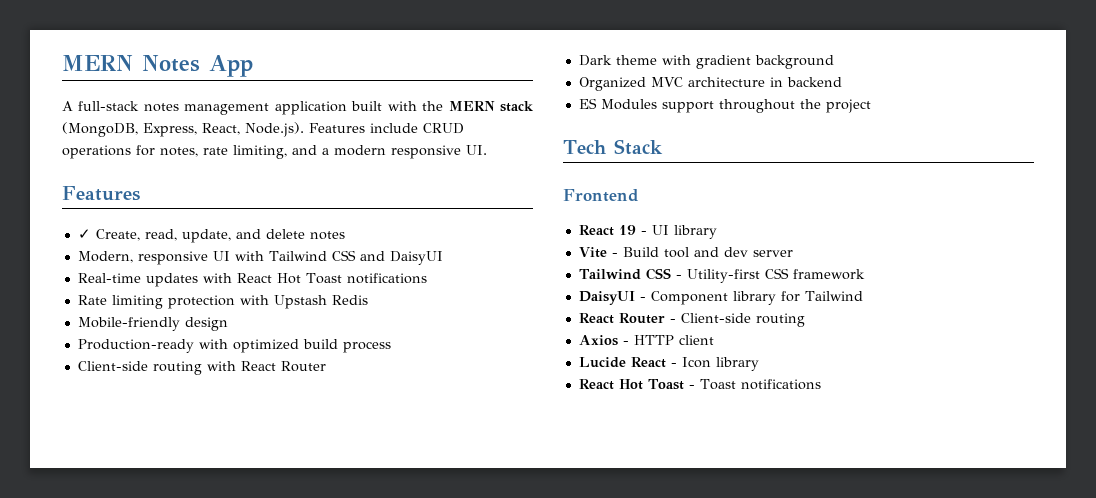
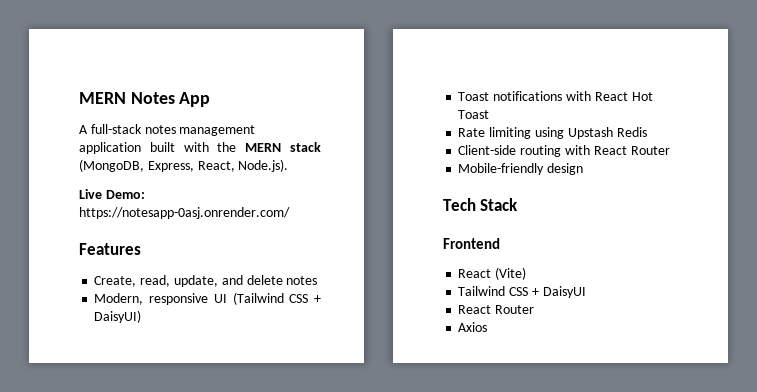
- A full-stack notes management application built with the MERN stack (MongoDB, Express, React, Node.js). Features include CRUD operations for notes, rate limiting, and a modern responsive UI.
+ A full-stack notes management application built with the MERN stack (MongoDB, Express, React, Node.js).
+ Live Demo: https://notesapp-0asj.onrender.com/
- ✓ Create, read, update, and delete notes
+ Create, read, update, and delete notes
- Modern, responsive UI with Tailwind CSS and DaisyUI
- Real-time updates with React Hot Toast notifications
+ Modern, responsive UI (Tailwind CSS + DaisyUI)
+ Toast notifications with React Hot Toast
- Rate limiting protection with Upstash Redis
+ Rate limiting using Upstash Redis
- Mobile-friendly design
- Production-ready with optimized build process
- Dark theme with gradient background
- Organized MVC architecture in backend
- ES Modules support throughout the project
+ Mobile-friendly design
  Tech Stack
  Frontend
- React 19 - UI library
- Vite - Build tool and dev server
- Tailwind CSS - Utility-first CSS framework
- DaisyUI - Component library for Tailwind
- React Router - Client-side routing
- Axios - HTTP client
- Lucide React - Icon library
- React Hot Toast - Toast notifications
+ React (Vite)
+ Tailwind CSS + DaisyUI
+ React Router
+ Axios

